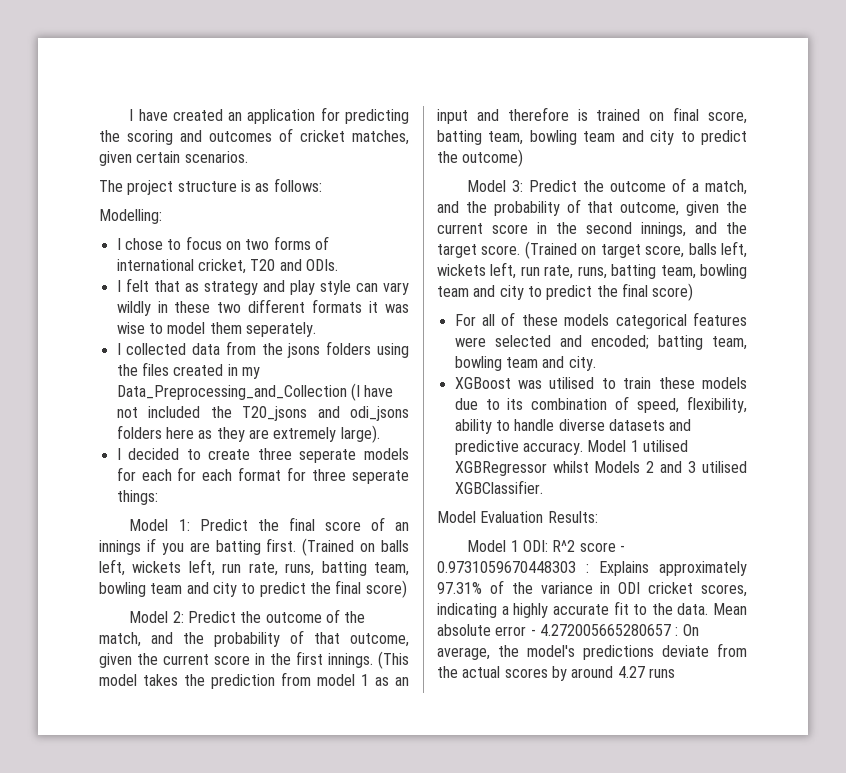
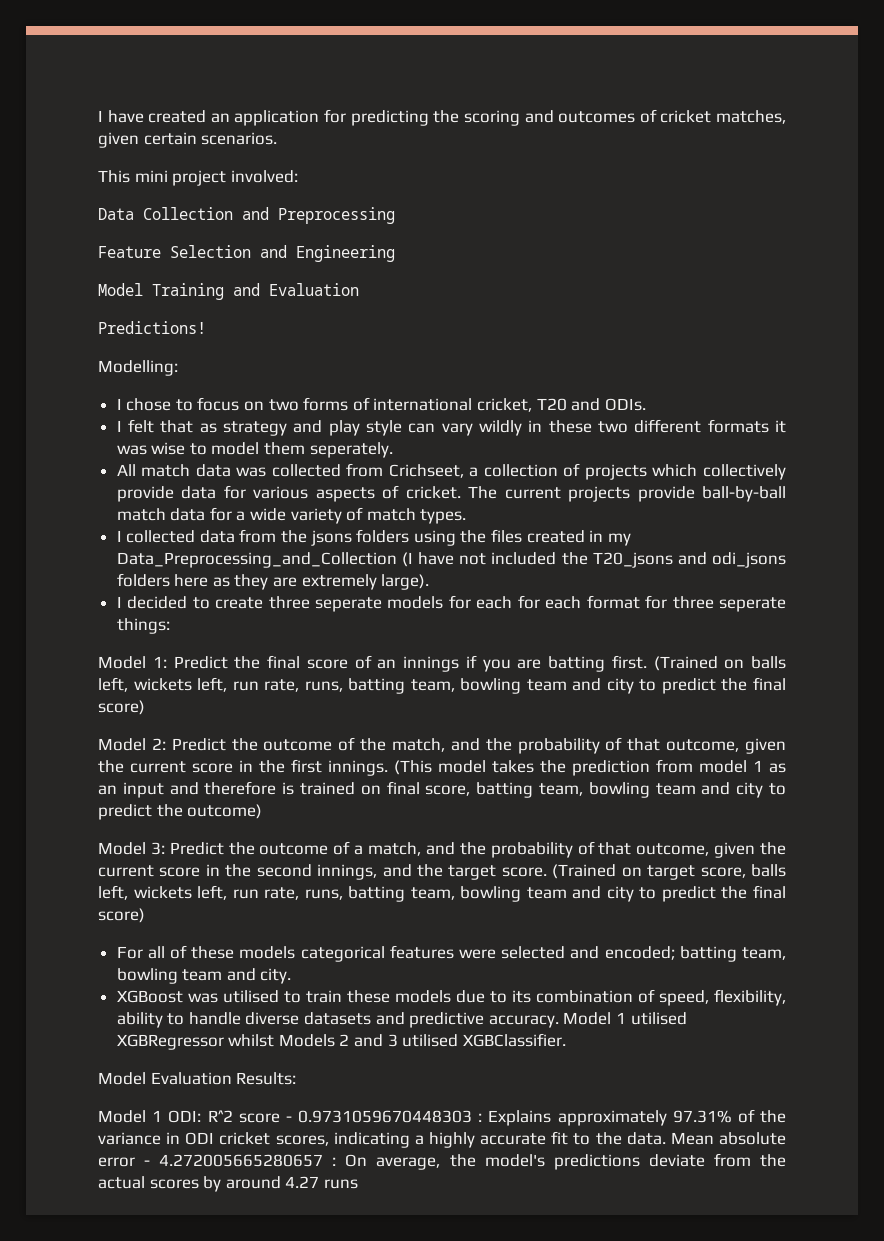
- The project structure is as follows:
+ This mini project involved:
+ Data Collection and Preprocessing
+ Feature Selection and Engineering
+ Model Training and Evaluation
+ Predictions!
+ All match data was collected from Crichseet, a collection of projects which collectively provide data for various aspects of cricket. The current projects provide ball-by-ball match data for a wide variety of match types.

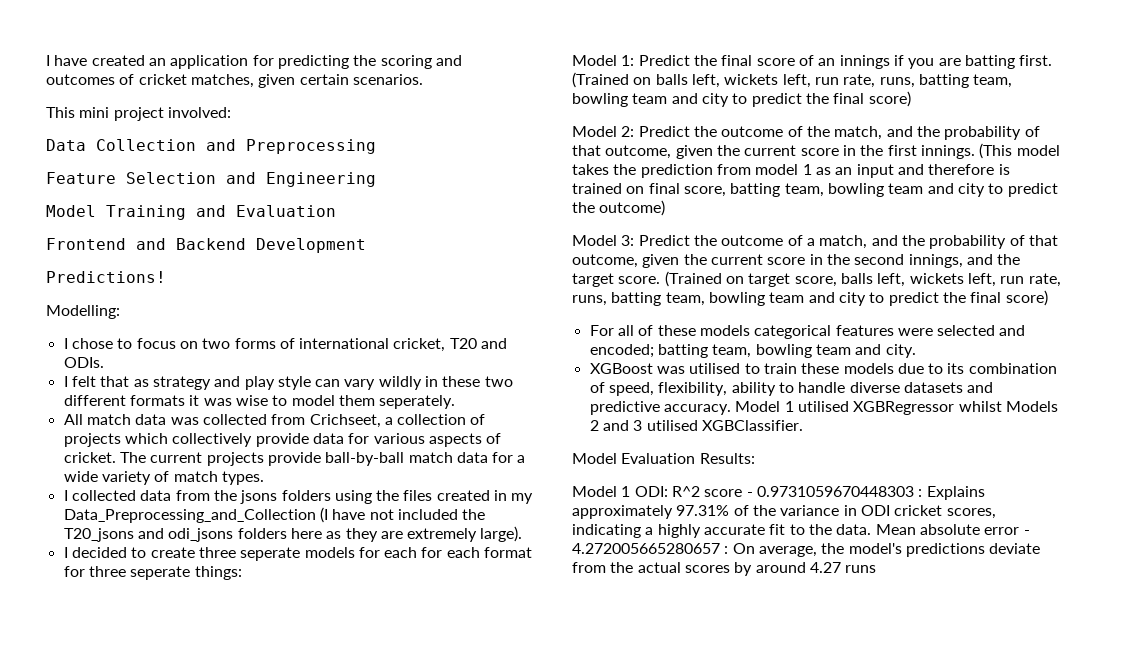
+ Frontend and Backend Development

